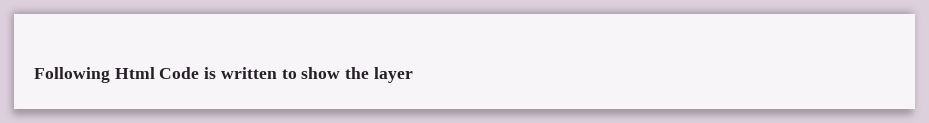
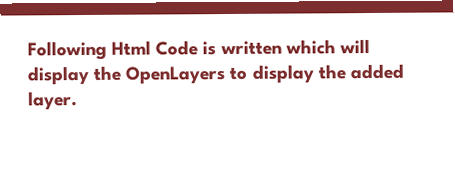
- Following Html Code is written to show the layer
+ Following Html Code is written which will display the OpenLayers to display the added layer.

